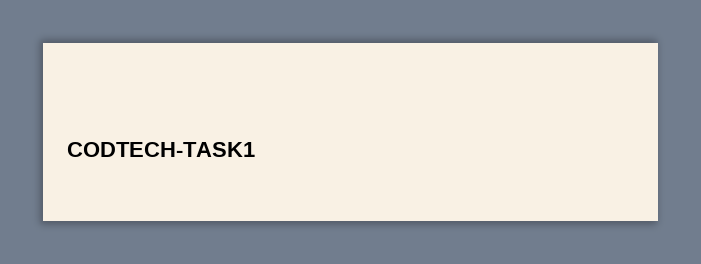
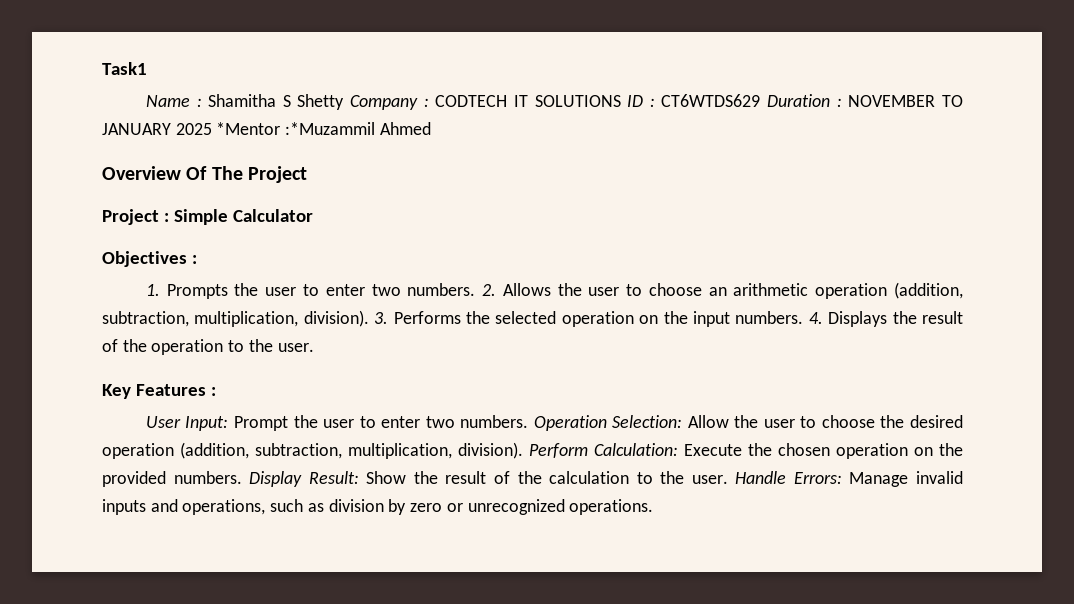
- CODTECH-TASK1
+ Task1
+ Name : Shamitha S Shetty Company : CODTECH IT SOLUTIONS ID : CT6WTDS629 Duration : NOVEMBER TO JANUARY 2025 *Mentor :*Muzammil Ahmed
+ Overview Of The Project
+ Project : Simple Calculator
+ Objectives :
+ 1. Prompts the user to enter two numbers. 2. Allows the user to choose an arithmetic operation (addition, subtraction, multiplication, division). 3. Performs the selected operation on the input numbers. 4. Displays the result of the operation to the user.
+ Key Features :
+ User Input: Prompt the user to enter two numbers. Operation Selection: Allow the user to choose the desired operation (addition, subtraction, multiplication, division). Perform Calculation: Execute the chosen operation on the provided numbers. Display Result: Show the result of the calculation to the user. Handle Errors: Manage invalid inputs and operations, such as division by zero or unrecognized operations.

